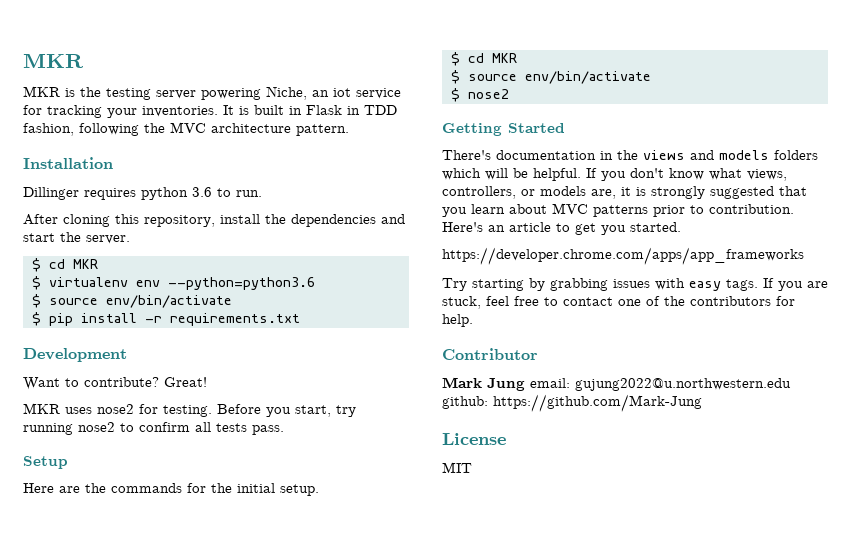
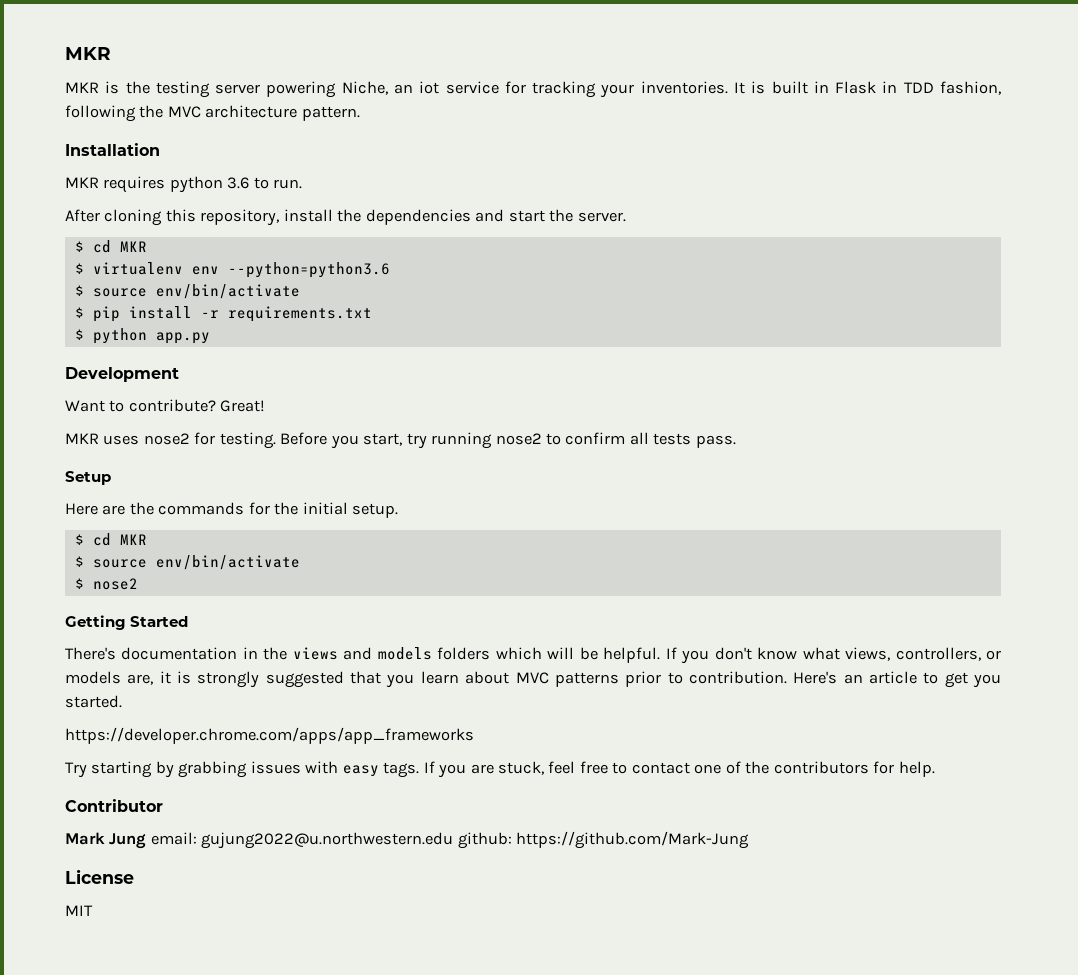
- Dillinger requires python 3.6 to run.
+ MKR requires python 3.6 to run.
+ $ python app.py

